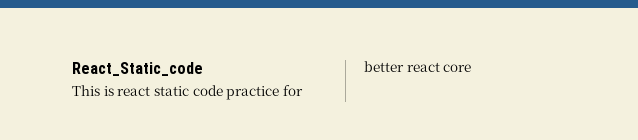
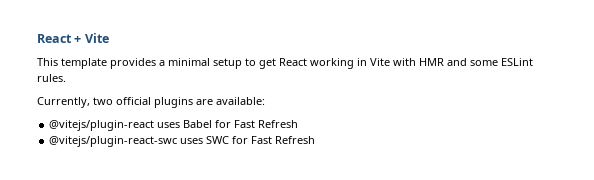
- React_Static_code
- This is react static code practice for better react core
+ React + Vite
+ This template provides a minimal setup to get React working in Vite with HMR and some ESLint rules.
+ Currently, two official plugins are available:
+ @vitejs/plugin-react uses Babel for Fast Refresh
+ @vitejs/plugin-react-swc uses SWC for Fast Refresh

